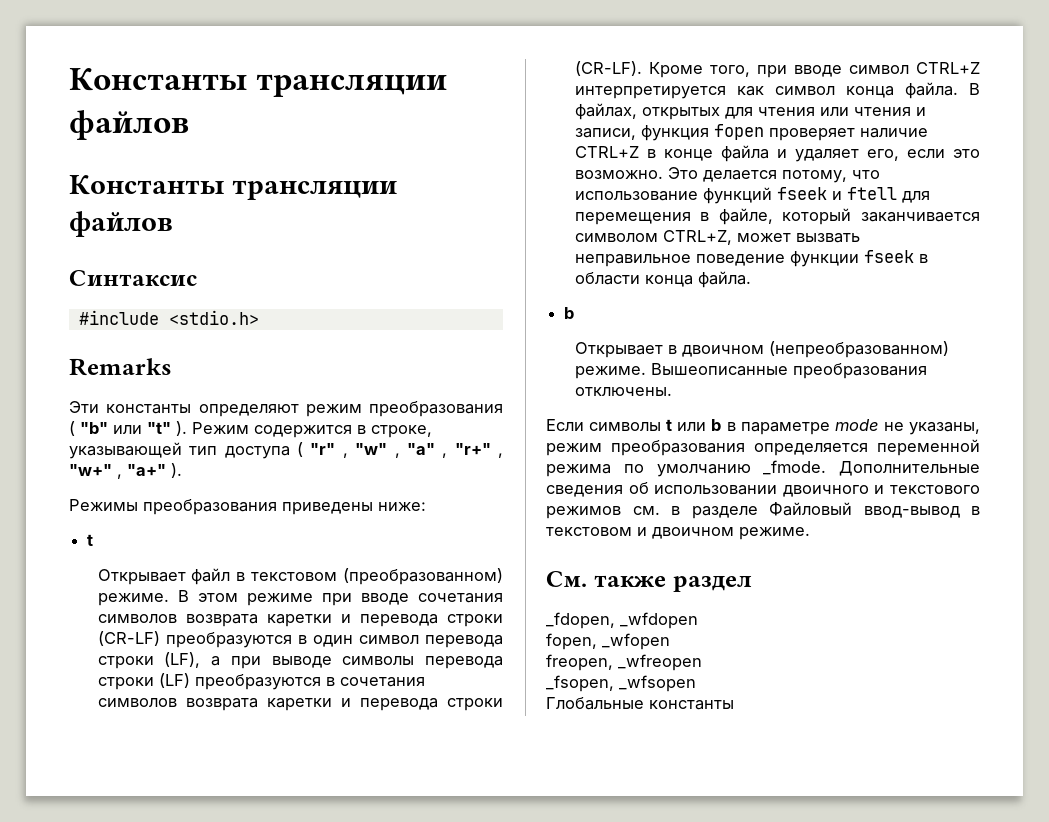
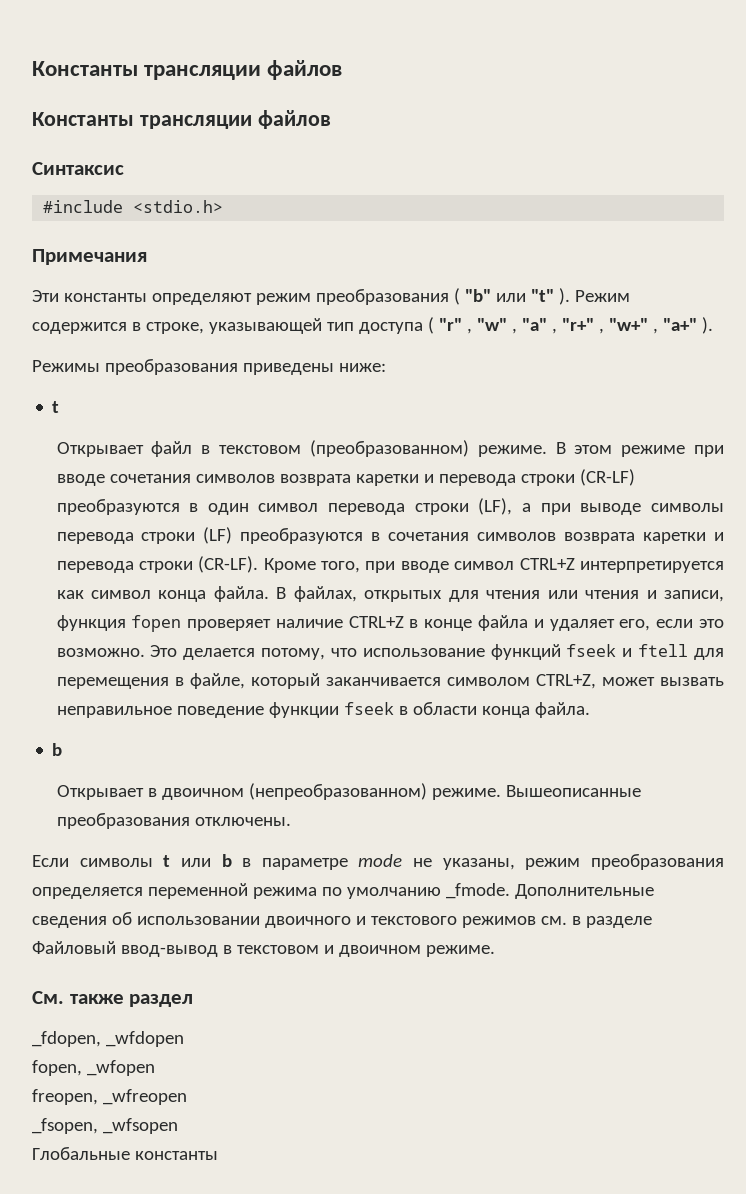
- Remarks
+ Примечания

